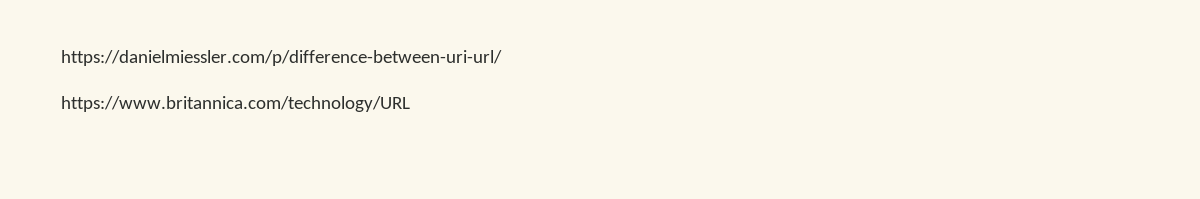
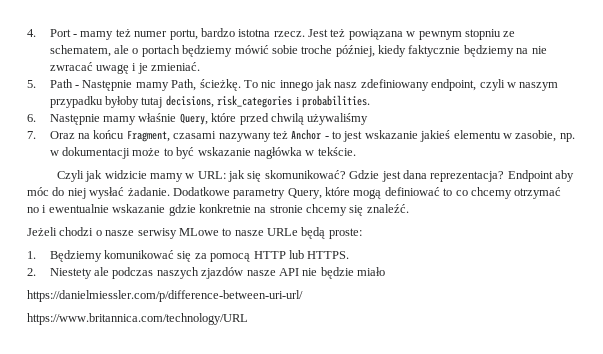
+ 4. Port - mamy też numer portu, bardzo istotna rzecz. Jest też powiązana w pewnym stopniu ze schematem, ale o portach będziemy mówić sobie troche później, kiedy faktycznie będziemy na nie zwracać uwagę i je zmieniać.
+ 5. Path - Następnie mamy Path, ścieżkę. To nic innego jak nasz zdefiniowany endpoint, czyli w naszym przypadku byłoby tutaj decisions, risk_categories i probabilities.
+ 6. Następnie mamy właśnie Query, które przed chwilą używaliśmy
+ 7. Oraz na końcu Fragment, czasami nazywany też Anchor - to jest wskazanie jakieś elementu w zasobie, np. w dokumentacji może to być wskazanie nagłówka w tekście.
+ Czyli jak widzicie mamy w URL: jak się skomunikować? Gdzie jest dana reprezentacja? Endpoint aby móc do niej wysłać żadanie. Dodatkowe parametry Query, które mogą definiować to co chcemy otrzymać no i ewentualnie wskazanie gdzie konkretnie na stronie chcemy się znaleźć.
+ Jeżeli chodzi o nasze serwisy MLowe to nasze URLe będą proste:
+ 1. Będziemy komunikować się za pomocą HTTP lub HTTPS.
+ 2. Niestety ale podczas naszych zjazdów nasze API nie będzie miało

